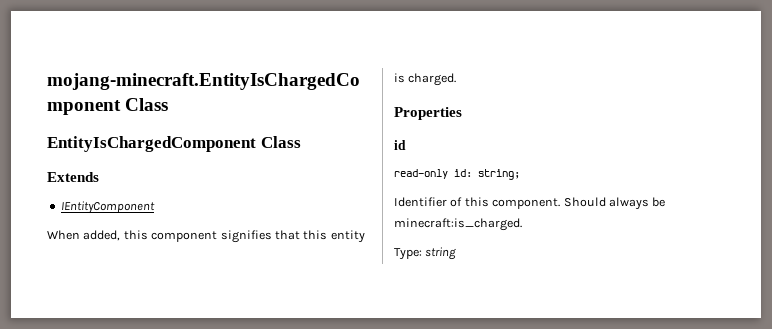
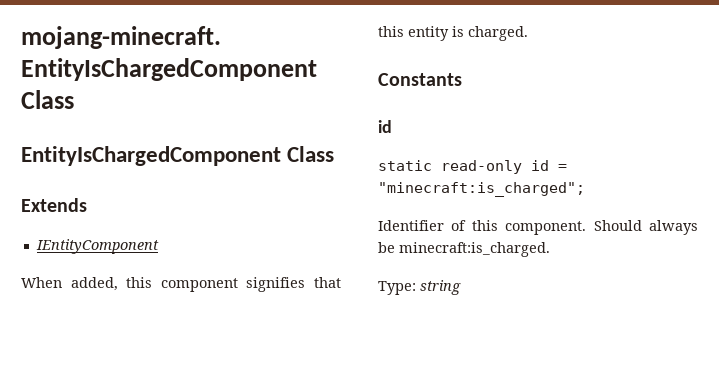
- Properties
+ Constants
- read-only id: string;
+ static read-only id = "minecraft:is_charged";

